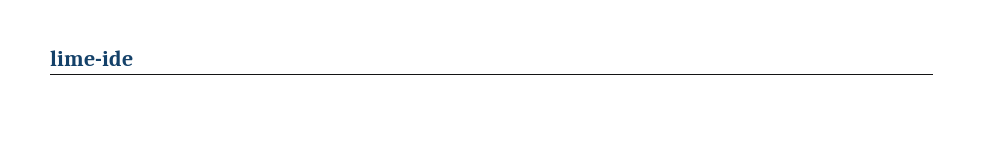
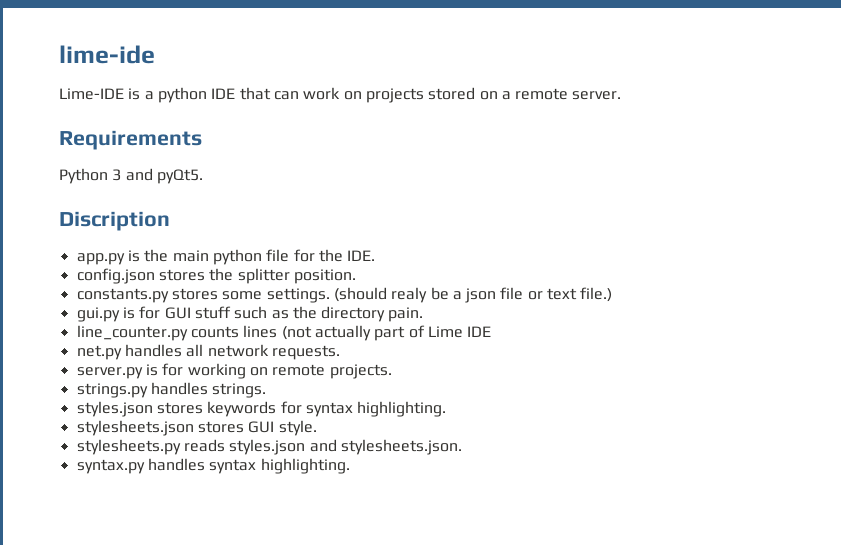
+ Lime-IDE is a python IDE that can work on projects stored on a remote server.
+ Requirements
+ Python 3 and pyQt5.
+ Discription
+ app.py is the main python file for the IDE.
+ config.json stores the splitter position.
+ constants.py stores some settings. (should realy be a json file or text file.)
+ gui.py is for GUI stuff such as the directory pain.
+ line_counter.py counts lines (not actually part of Lime IDE
+ net.py handles all network requests.
+ server.py is for working on remote projects.
+ strings.py handles strings.
+ styles.json stores keywords for syntax highlighting.
+ stylesheets.json stores GUI style.
+ stylesheets.py reads styles.json and stylesheets.json.
+ syntax.py handles syntax highlighting.

